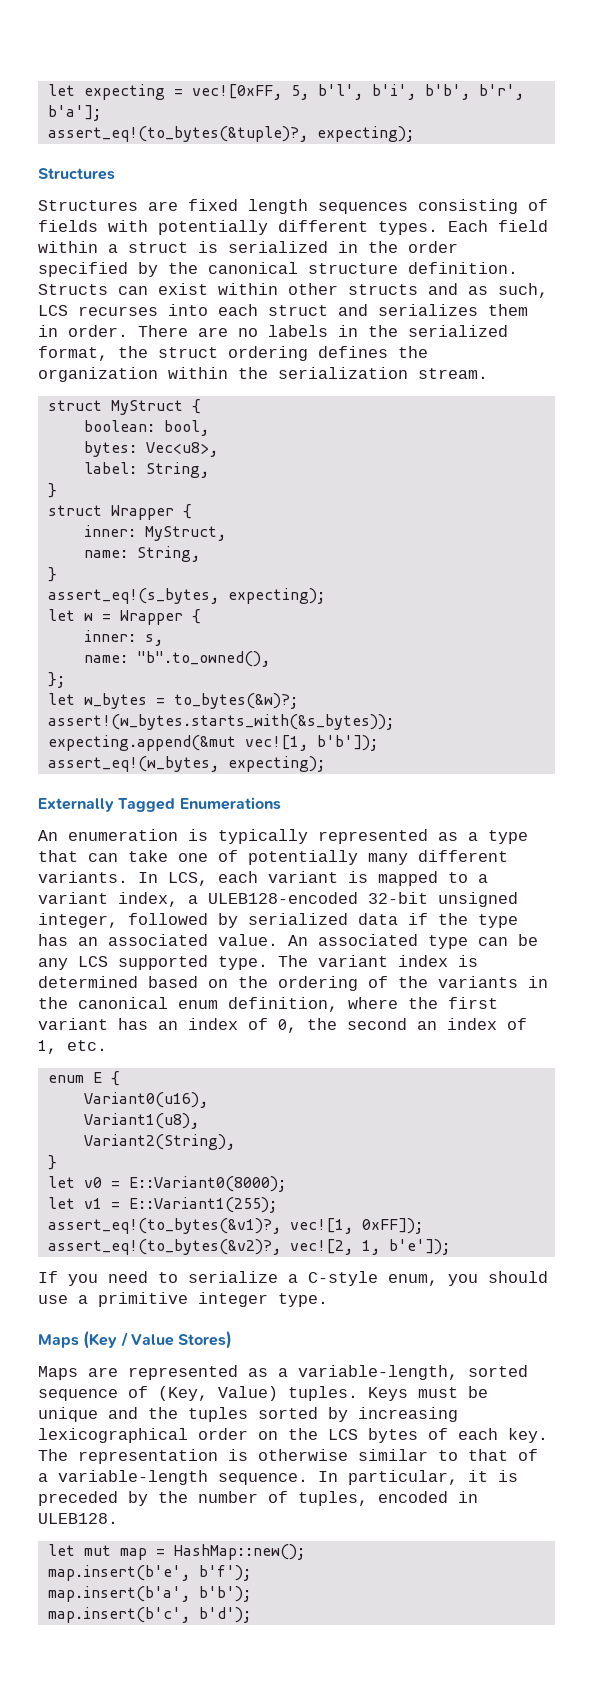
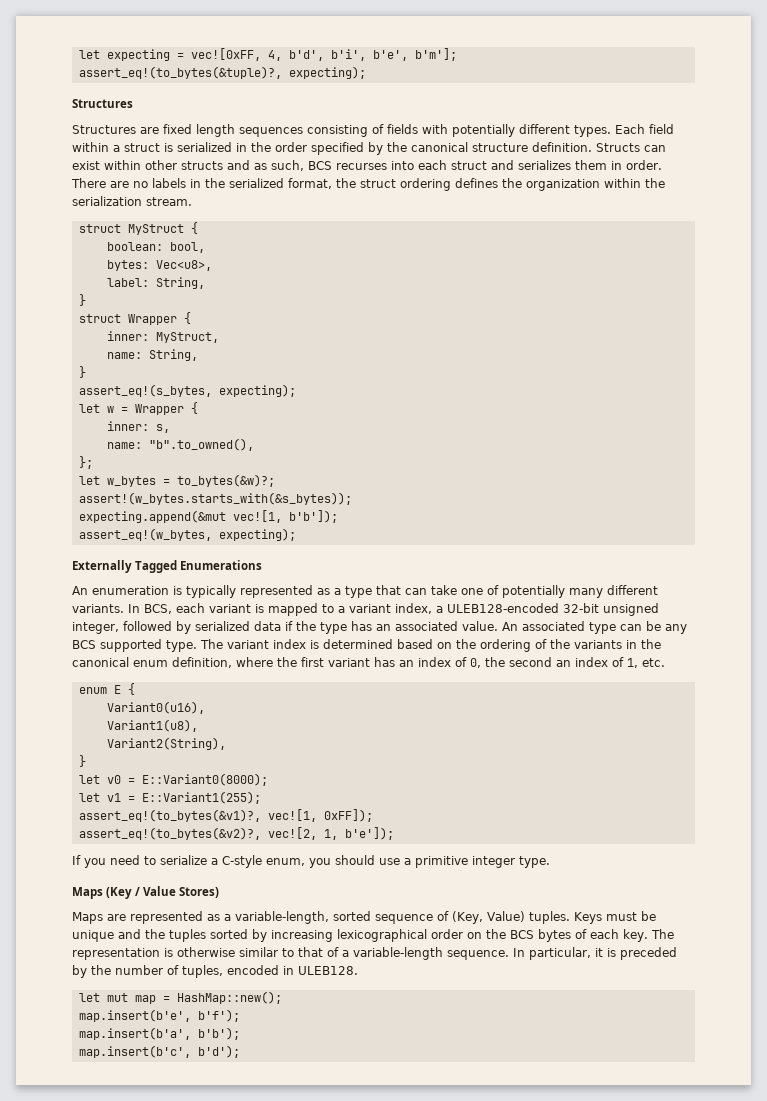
- let expecting = vec![0xFF, 5, b'l', b'i', b'b', b'r', b'a'];
+ let expecting = vec![0xFF, 4, b'd', b'i', b'e', b'm'];
- Structs can exist within other structs and as such, LCS recurses into each struct and serializes them in order.
+ Structs can exist within other structs and as such, BCS recurses into each struct and serializes them in order.
- In LCS, each variant is mapped to a variant index, a ULEB128-encoded 32-bit unsigned integer, followed by serialized data if the type has an associated value.
+ In BCS, each variant is mapped to a variant index, a ULEB128-encoded 32-bit unsigned integer, followed by serialized data if the type has an associated value.
- An associated type can be any LCS supported type.
+ An associated type can be any BCS supported type.
- Keys must be unique and the tuples sorted by increasing lexicographical order on the LCS bytes of each key.
+ Keys must be unique and the tuples sorted by increasing lexicographical order on the BCS bytes of each key.

